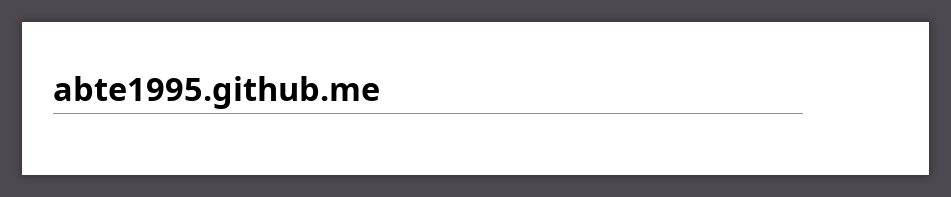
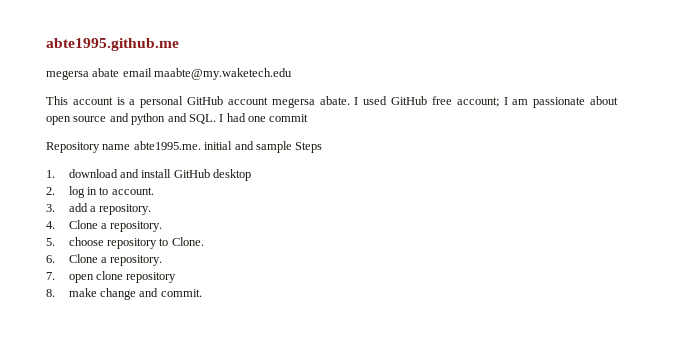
+ megersa abate email maabte@my.waketech.edu
+ This account is a personal GitHub account megersa abate. I used GitHub free account; I am passionate about open source and python and SQL. I had one commit
+ Repository name abte1995.me. initial and sample Steps
+ 1. download and install GitHub desktop
+ 2. log in to account.
+ 3. add a repository.
+ 4. Clone a repository.
+ 5. choose repository to Clone.
+ 6. Clone a repository.
+ 7. open clone repository
+ 8. make change and commit.

